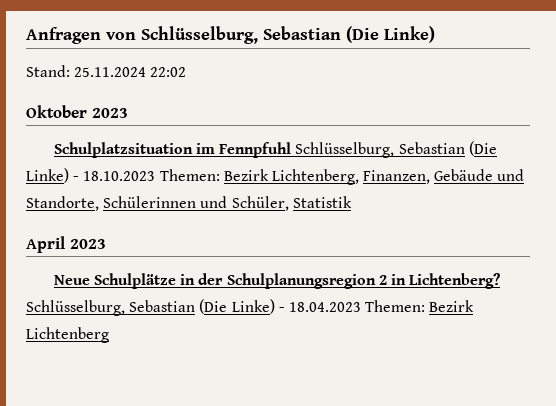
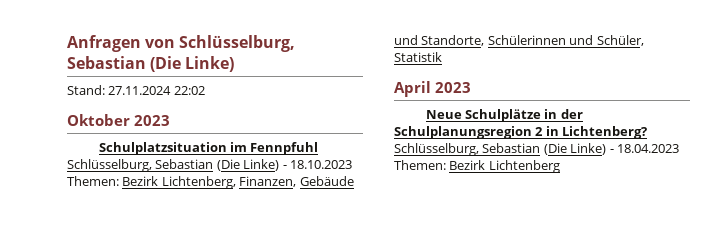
- Stand: 25.11.2024 22:02
+ Stand: 27.11.2024 22:02

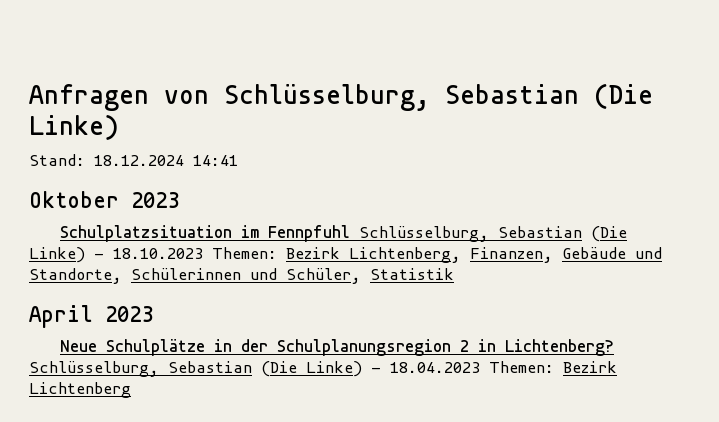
- Stand: 27.11.2024 22:02
+ Stand: 18.12.2024 14:41

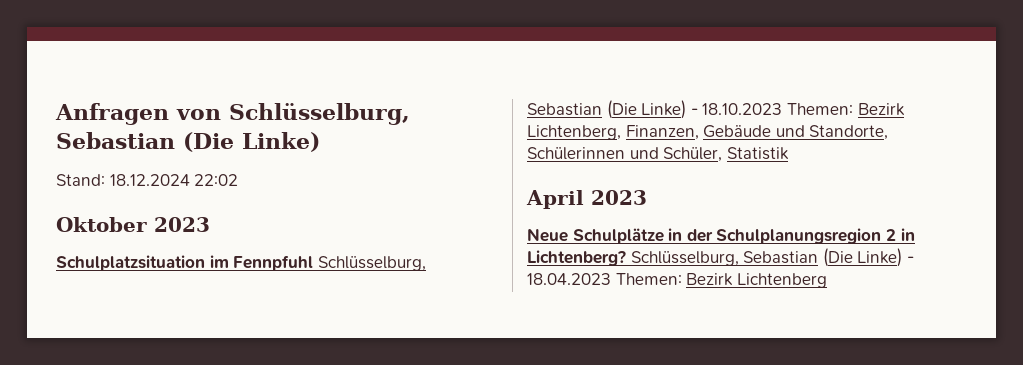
- Stand: 18.12.2024 14:41
+ Stand: 18.12.2024 22:02

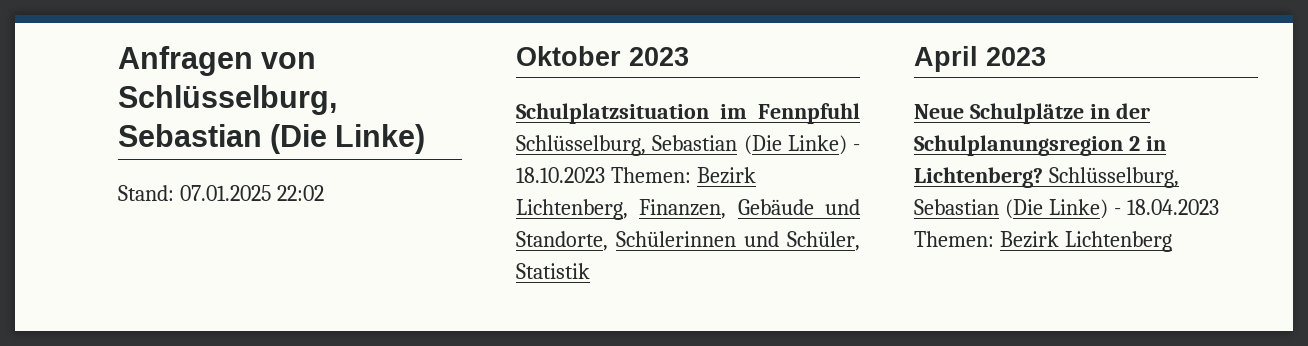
- Stand: 18.12.2024 22:02
+ Stand: 07.01.2025 22:02

